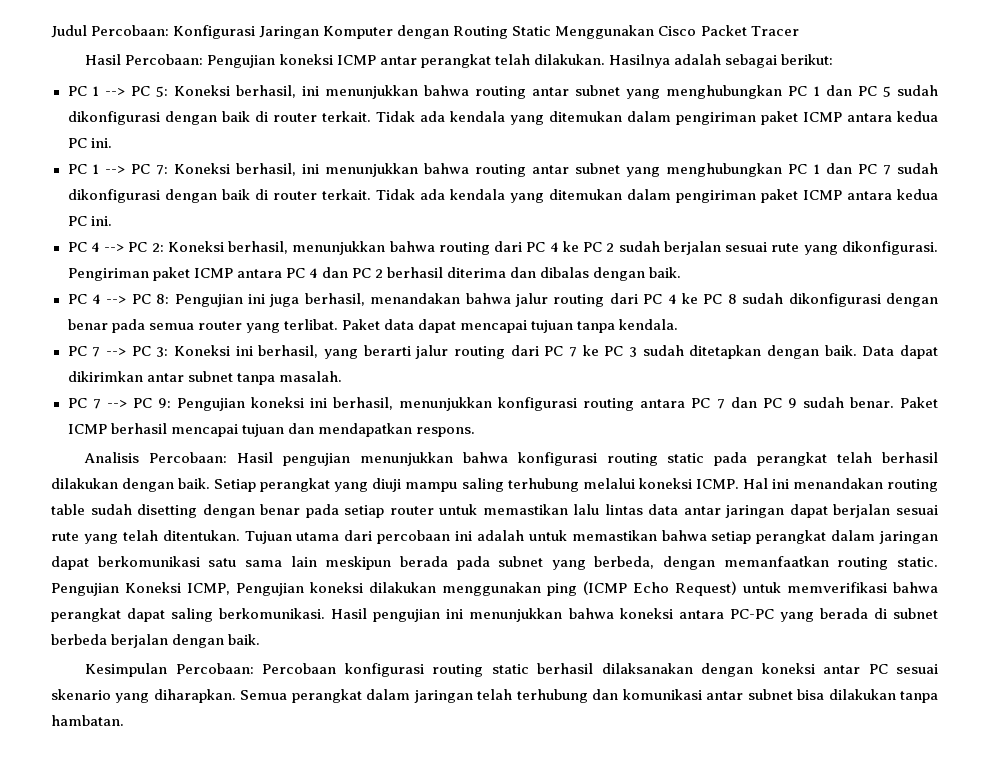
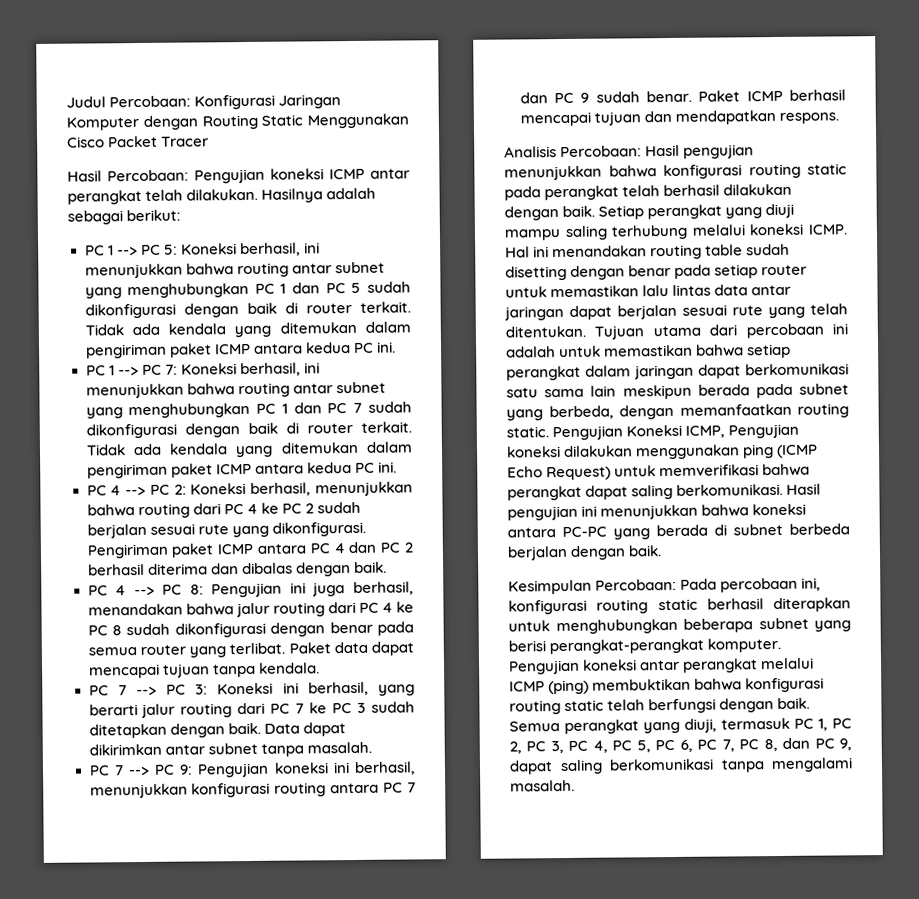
- Kesimpulan Percobaan: Percobaan konfigurasi routing static berhasil dilaksanakan dengan koneksi antar PC sesuai skenario yang diharapkan. Semua perangkat dalam jaringan telah terhubung dan komunikasi antar subnet bisa dilakukan tanpa hambatan.
+ Kesimpulan Percobaan: Pada percobaan ini, konfigurasi routing static berhasil diterapkan untuk menghubungkan beberapa subnet yang berisi perangkat-perangkat komputer. Pengujian koneksi antar perangkat melalui ICMP (ping) membuktikan bahwa konfigurasi routing static telah berfungsi dengan baik. Semua perangkat yang diuji, termasuk PC 1, PC 2, PC 3, PC 4, PC 5, PC 6, PC 7, PC 8, dan PC 9, dapat saling berkomunikasi tanpa mengalami masalah.

